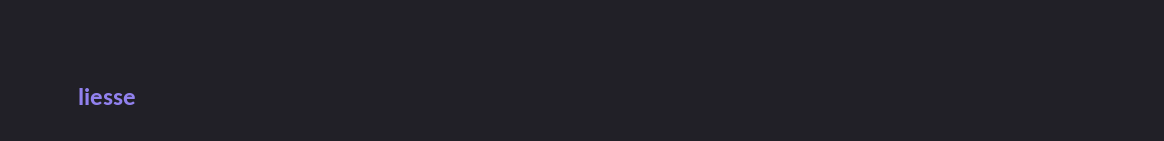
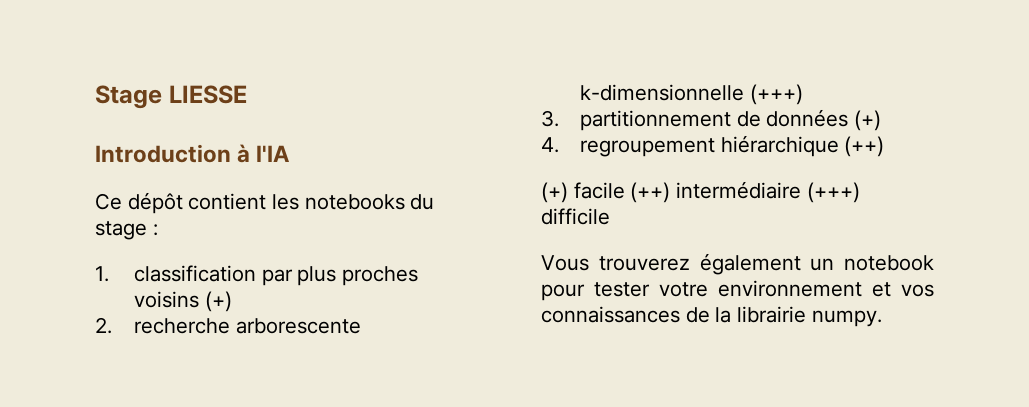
- liesse
+ Stage LIESSE
+ Introduction à l'IA
+ Ce dépôt contient les notebooks du stage :
+ 1. classification par plus proches voisins (+)
+ 2. recherche arborescente k-dimensionnelle (+++)
+ 3. partitionnement de données (+)
+ 4. regroupement hiérarchique (++)
+ (+) facile (++) intermédiaire (+++) difficile
+ Vous trouverez également un notebook pour tester votre environnement et vos connaissances de la librairie numpy.

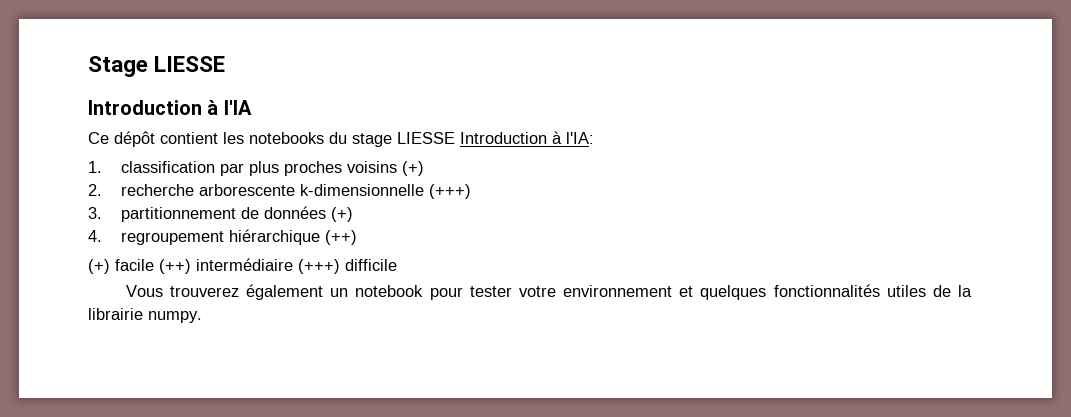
- Ce dépôt contient les notebooks du stage :
+ Ce dépôt contient les notebooks du stage LIESSE Introduction à l'IA:
- Vous trouverez également un notebook pour tester votre environnement et vos connaissances de la librairie numpy.
+ Vous trouverez également un notebook pour tester votre environnement et quelques fonctionnalités utiles de la librairie numpy.

